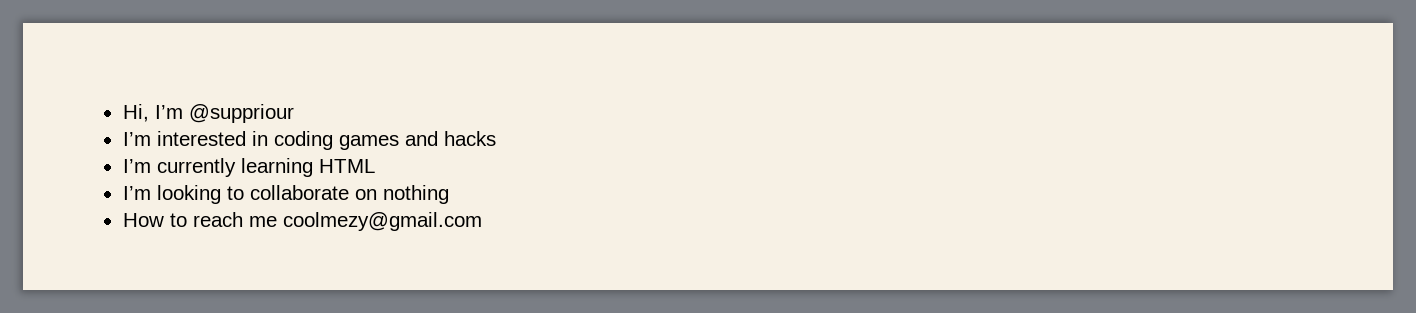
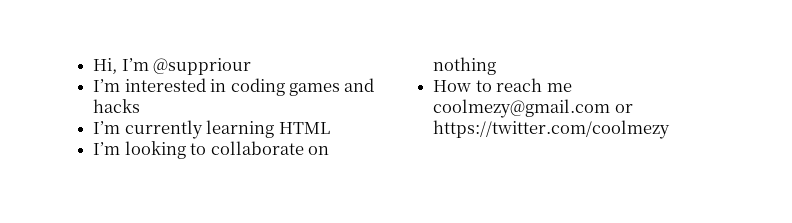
- How to reach me coolmezy@gmail.com
+ How to reach me coolmezy@gmail.com or https://twitter.com/coolmezy

